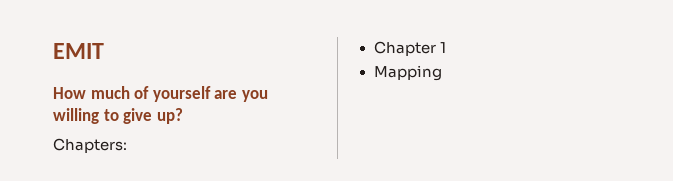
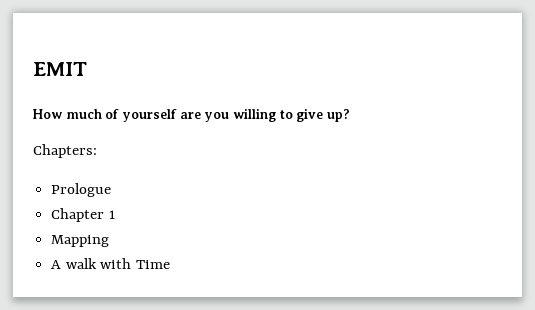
+ Prologue
+ A walk with Time

